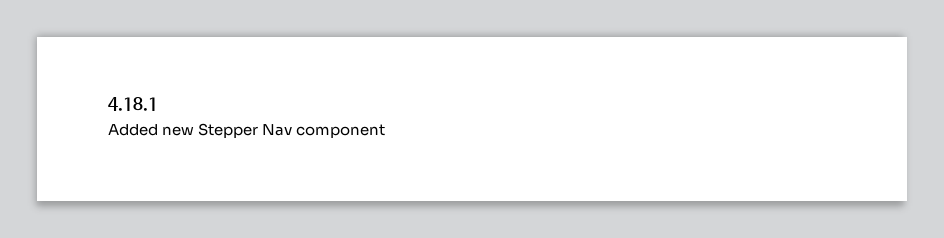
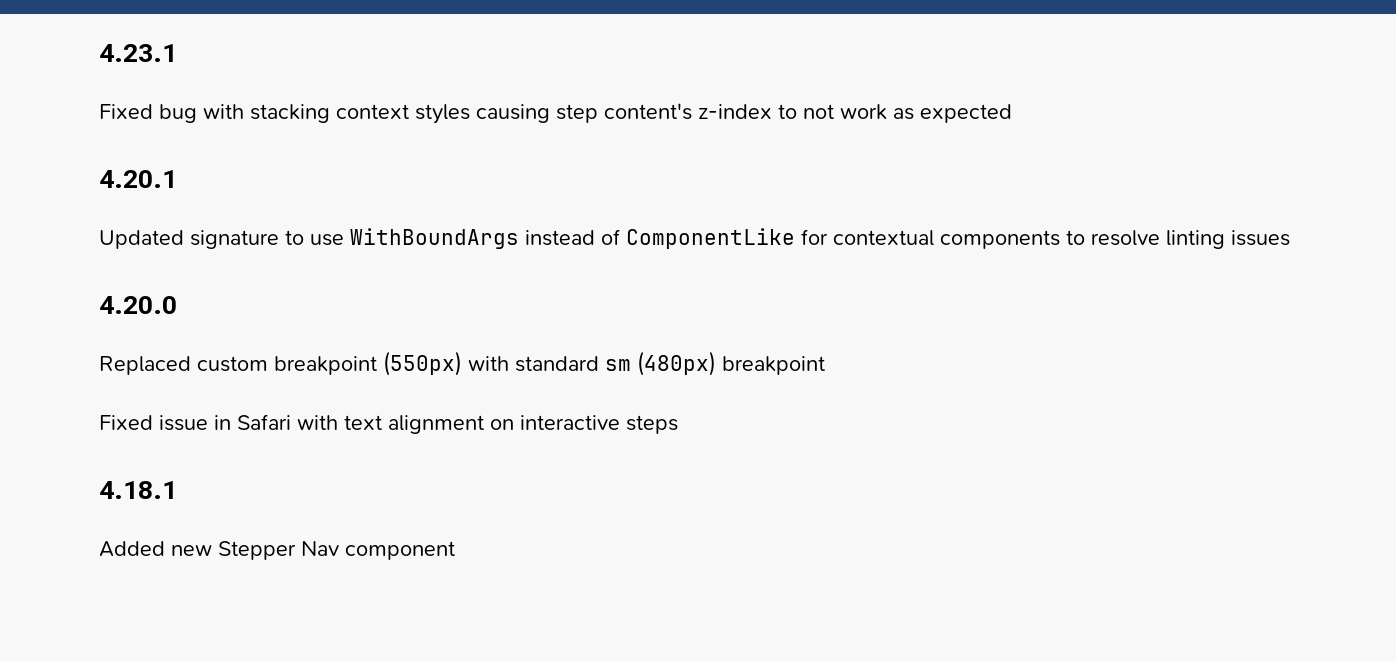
+ 4.23.1
+ Fixed bug with stacking context styles causing step content's z-index to not work as expected
+ 4.20.1
+ Updated signature to use WithBoundArgs instead of ComponentLike for contextual components to resolve linting issues
+ 4.20.0
+ Replaced custom breakpoint (550px) with standard sm (480px) breakpoint
+ Fixed issue in Safari with text alignment on interactive steps

